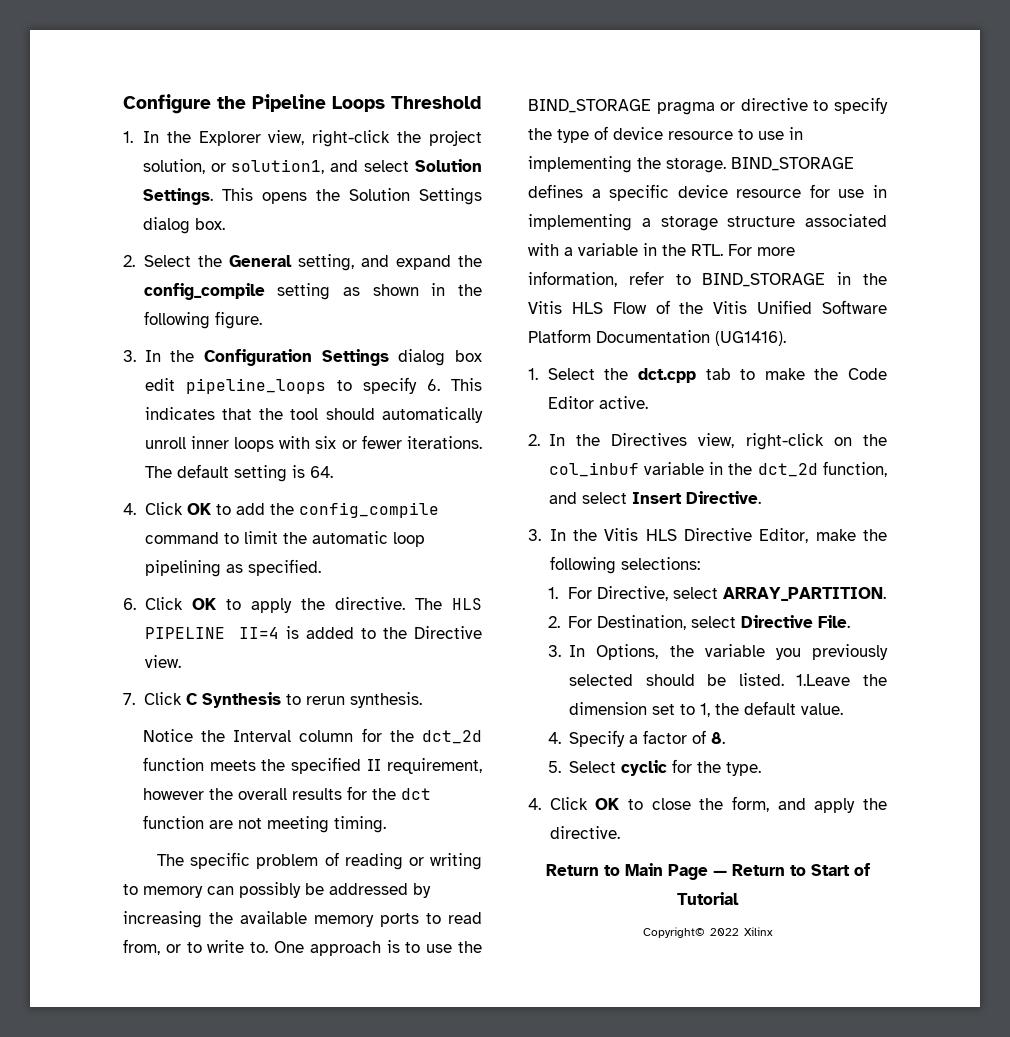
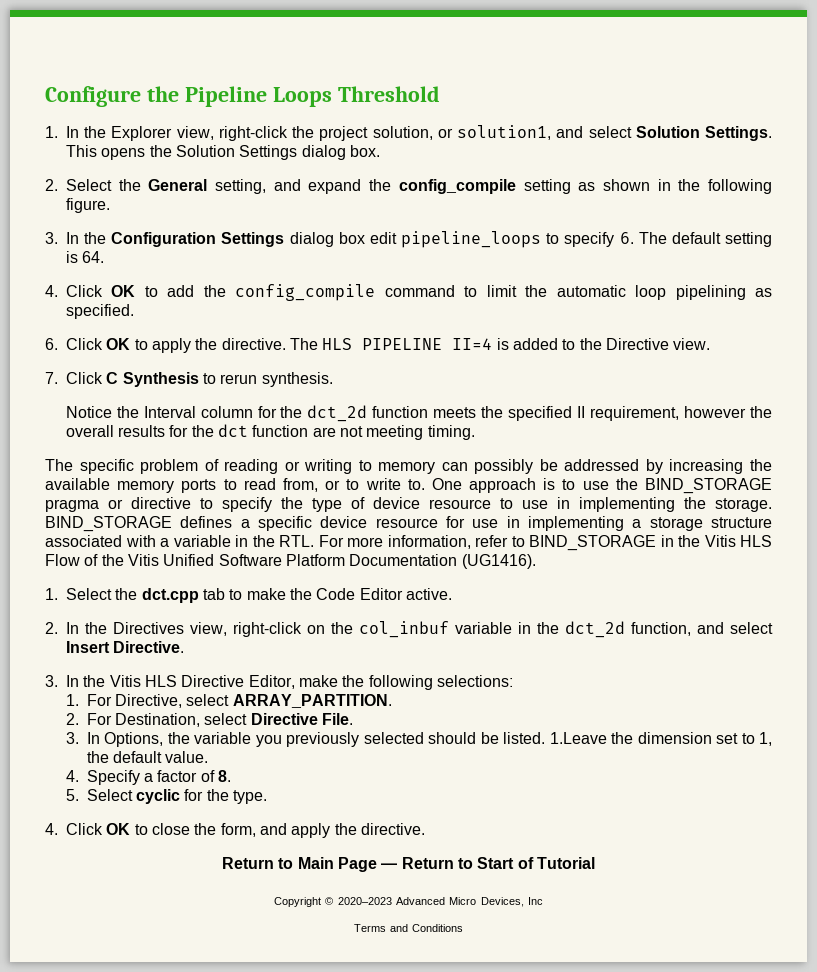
- 3. In the Configuration Settings dialog box edit pipeline_loops to specify 6. This indicates that the tool should automatically unroll inner loops with six or fewer iterations. The default setting is 64.
+ 3. In the Configuration Settings dialog box edit pipeline_loops to specify 6. The default setting is 64.
- Copyright© 2022 Xilinx
+ Copyright © 2020–2023 Advanced Micro Devices, Inc
+ Terms and Conditions

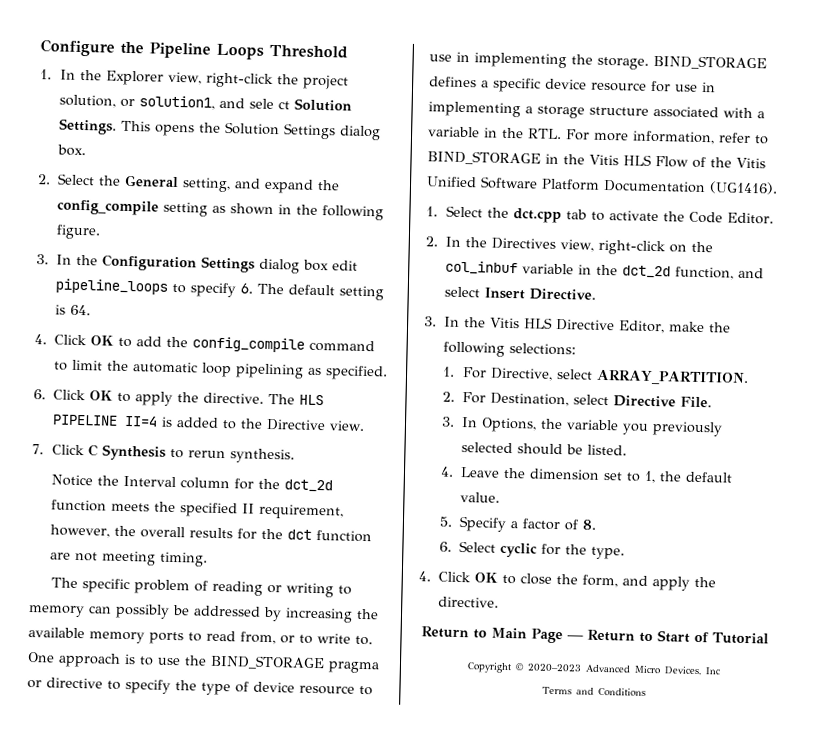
- 1. In the Explorer view, right-click the project solution, or solution1, and select Solution Settings.
+ 1. In the Explorer view, right-click the project solution, or solution1, and sele ct Solution Settings.
- Notice the Interval column for the dct_2d function meets the specified II requirement, however the overall results for the dct function are not meeting timing.
+ Notice the Interval column for the dct_2d function meets the specified II requirement, however, the overall results for the dct function are not meeting timing.
- 1. Select the dct.cpp tab to make the Code Editor active.
+ 1. Select the dct.cpp tab to activate the Code Editor.
- 3. In Options, the variable you previously selected should be listed. 1.Leave the dimension set to 1, the default value.
+ 3. In Options, the variable you previously selected should be listed.
+ 4. Leave the dimension set to 1, the default value.
- 4. Specify a factor of 8.
+ 5. Specify a factor of 8.
- 5. Select cyclic for the type.
+ 6. Select cyclic for the type.

